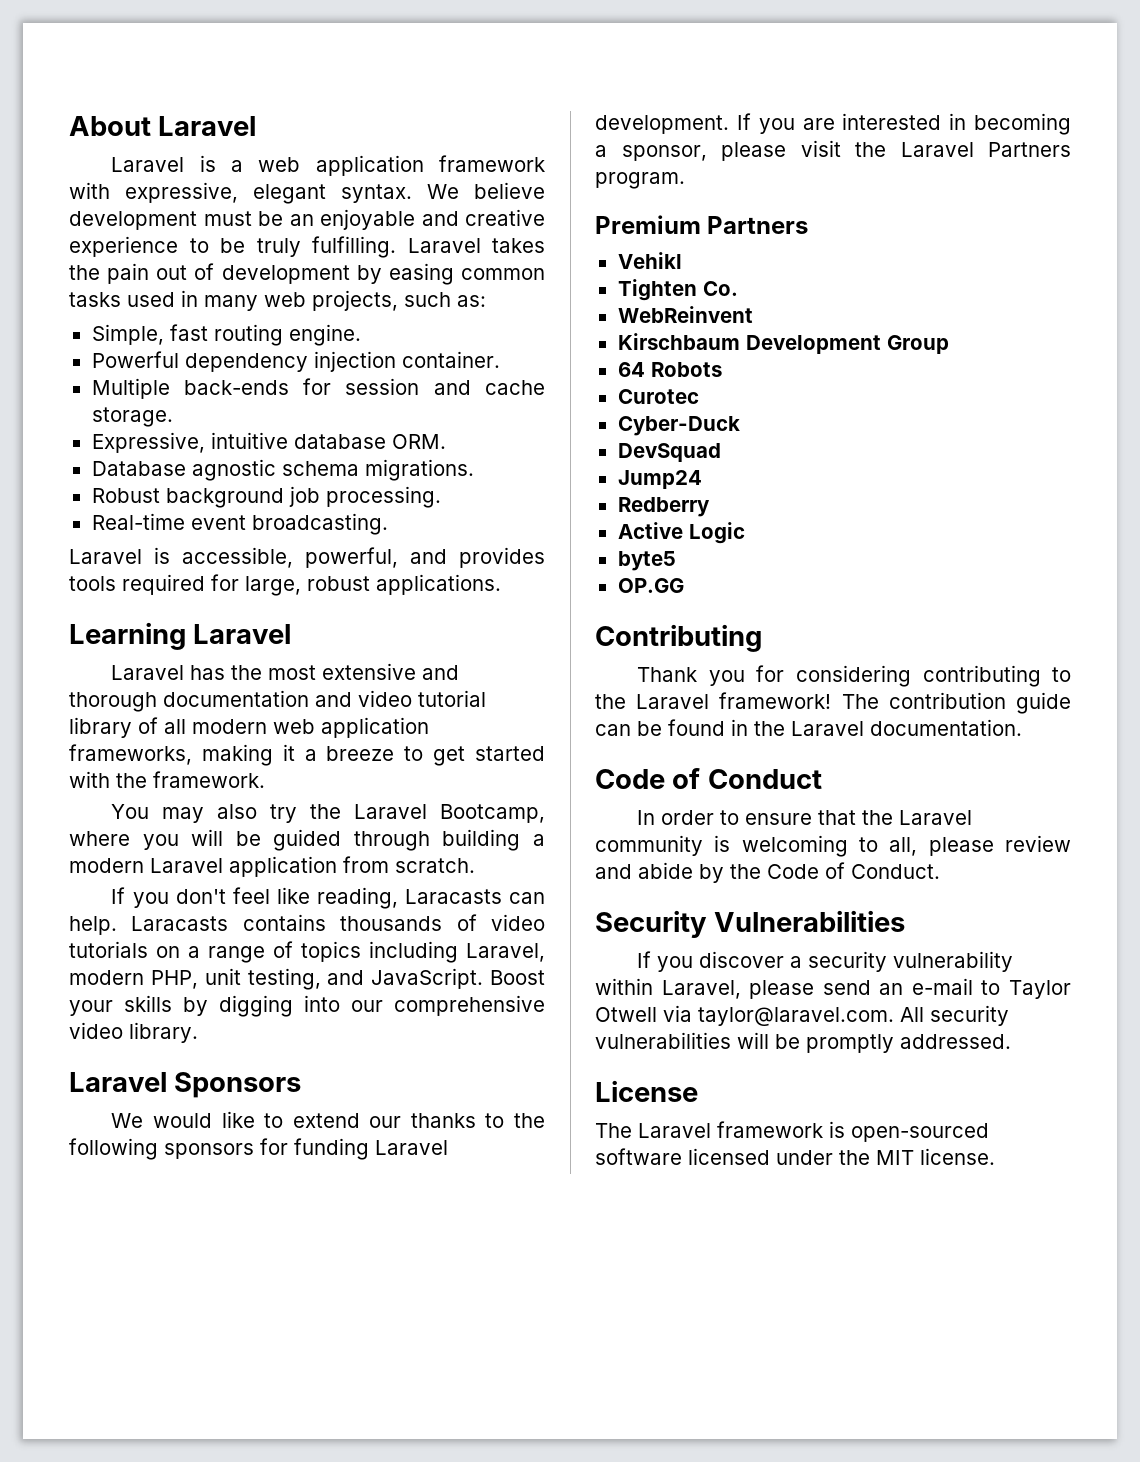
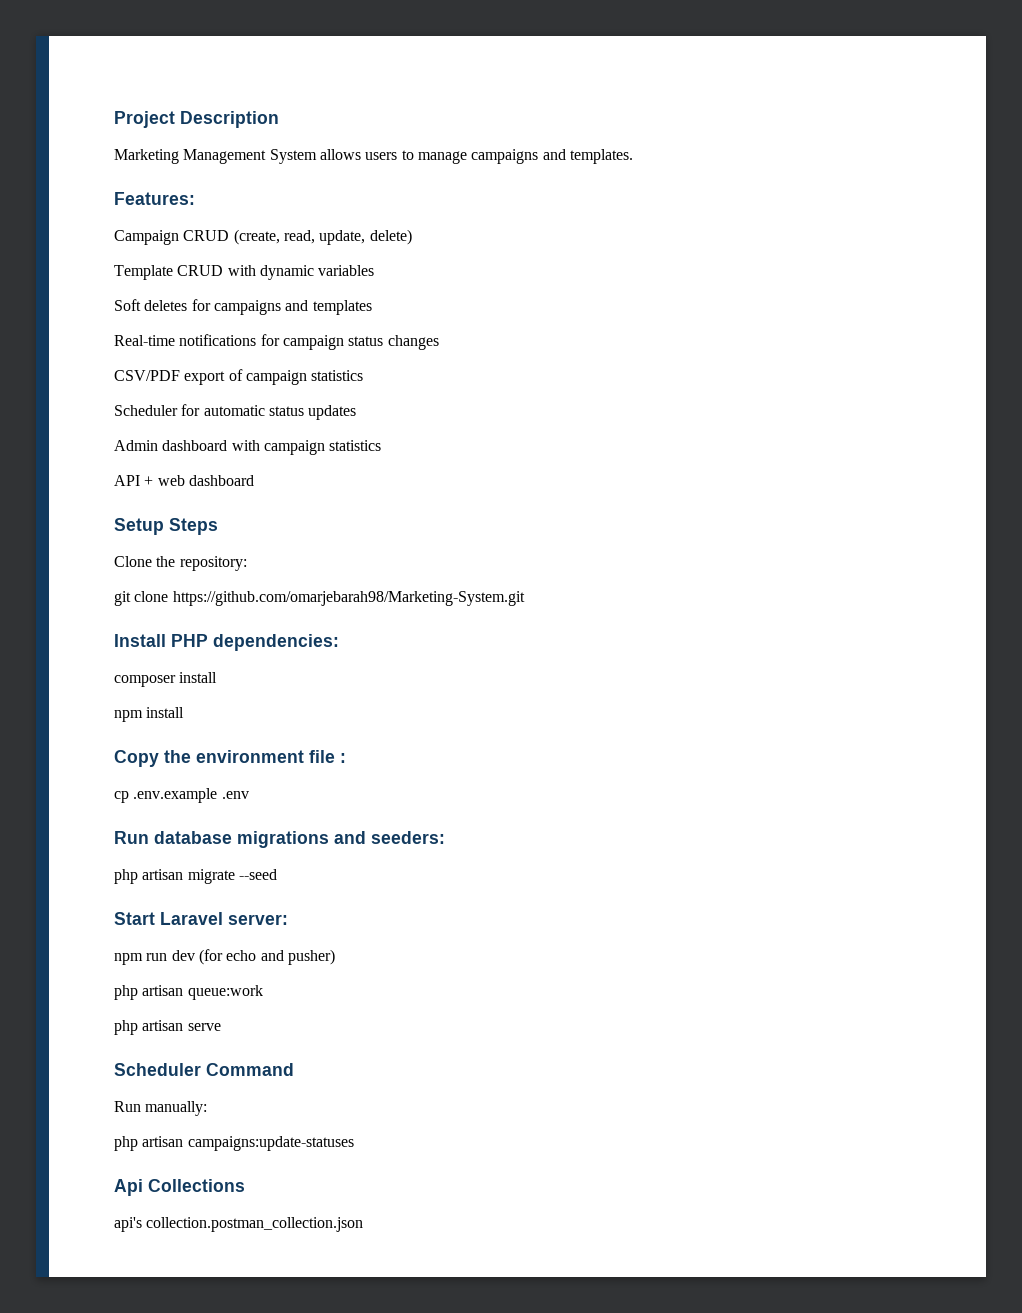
- About Laravel
- Laravel is a web application framework with expressive, elegant syntax. We believe development must be an enjoyable and creative experience to be truly fulfilling. Laravel takes the pain out of development by easing common tasks used in many web projects, such as:
- Simple, fast routing engine.
- Powerful dependency injection container.
- Multiple back-ends for session and cache storage.
- Expressive, intuitive database ORM.
- Database agnostic schema migrations.
- Robust background job processing.
- Real-time event broadcasting.
- Laravel is accessible, powerful, and provides tools required for large, robust applications.
- Learning Laravel
- Laravel has the most extensive and thorough documentation and video tutorial library of all modern web application frameworks, making it a breeze to get started with the framework.
- You may also try the Laravel Bootcamp, where you will be guided through building a modern Laravel application from scratch.
- If you don't feel like reading, Laracasts can help. Laracasts contains thousands of video tutorials on a range of topics including Laravel, modern PHP, unit testing, and JavaScript. Boost your skills by digging into our comprehensive video library.
- Laravel Sponsors
- We would like to extend our thanks to the following sponsors for funding Laravel development. If you are interested in becoming a sponsor, please visit the Laravel Partners program.
- Premium Partners
- Vehikl
- Tighten Co.
- WebReinvent
- Kirschbaum Development Group
- 64 Robots
- Curotec
- Cyber-Duck
- DevSquad
- Jump24
- Redberry
- Active Logic
- byte5
- OP.GG
- Contributing
- Thank you for considering contributing to the Laravel framework! The contribution guide can be found in the Laravel documentation.
- Code of Conduct
- In order to ensure that the Laravel community is welcoming to all, please review and abide by the Code of Conduct.
- Security Vulnerabilities
- If you discover a security vulnerability within Laravel, please send an e-mail to Taylor Otwell via taylor@laravel.com. All security vulnerabilities will be promptly addressed.
- License
- The Laravel framework is open-sourced software licensed under the MIT license.
+ Project Description
+ Marketing Management System allows users to manage campaigns and templates.
+ Features:
+ Campaign CRUD (create, read, update, delete)
+ Template CRUD with dynamic variables
+ Soft deletes for campaigns and templates
+ Real-time notifications for campaign status changes
+ CSV/PDF export of campaign statistics
+ Scheduler for automatic status updates
+ Admin dashboard with campaign statistics
+ API + web dashboard
+ Setup Steps
+ Clone the repository:
+ git clone https://github.com/omarjebarah98/Marketing-System.git
+ Install PHP dependencies:
+ composer install
+ npm install
+ Copy the environment file :
+ cp .env.example .env
+ Run database migrations and seeders:
+ php artisan migrate --seed
+ Start Laravel server:
+ npm run dev (for echo and pusher)
+ php artisan queue:work
+ php artisan serve
+ Scheduler Command
+ Run manually:
+ php artisan campaigns:update-statuses
+ Api Collections
+ api's collection.postman_collection.json

